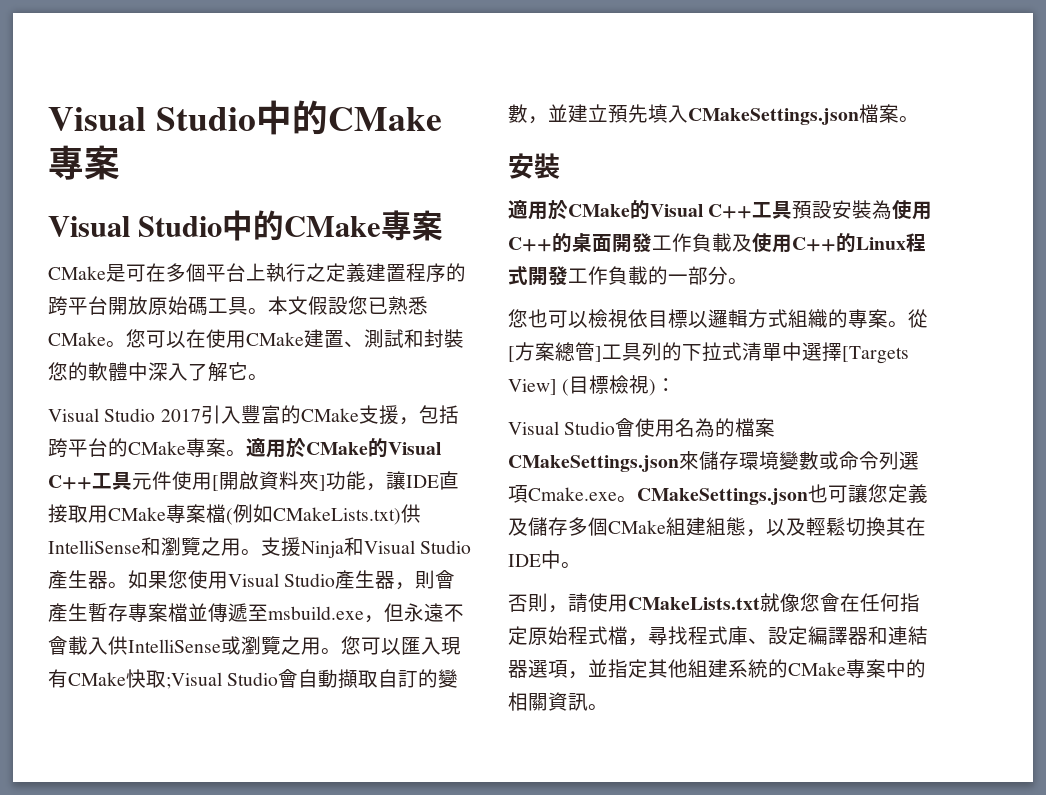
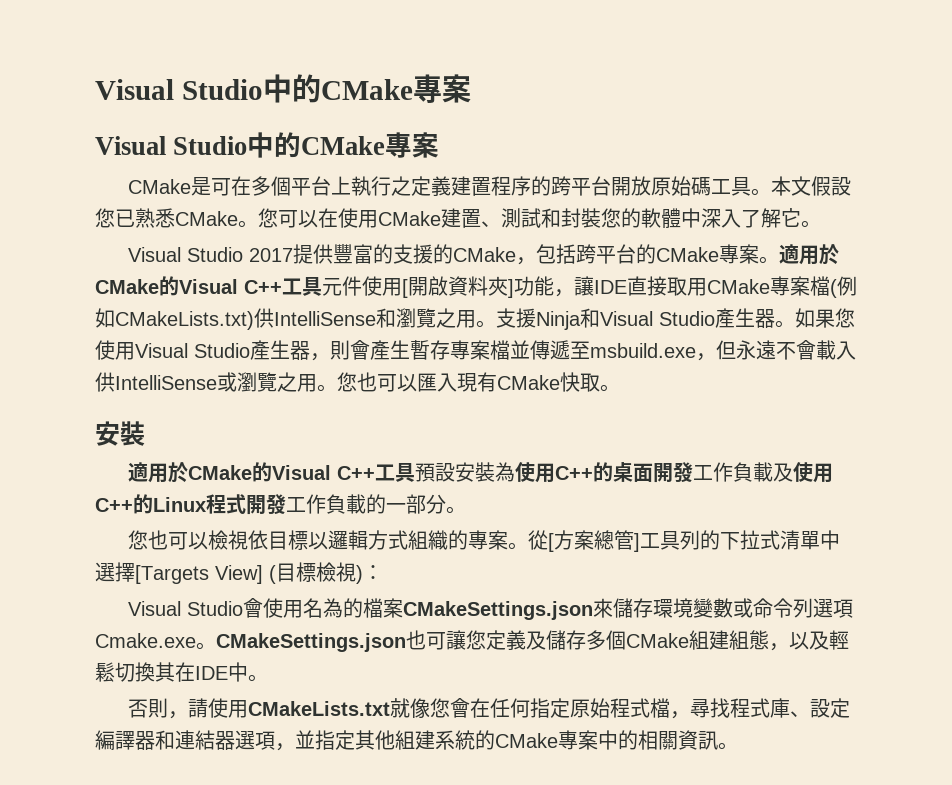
- Visual Studio 2017引入豐富的CMake支援，包括跨平台的CMake專案。
+ Visual Studio 2017提供豐富的支援的CMake，包括跨平台的CMake專案。
- 您可以匯入現有CMake快取;Visual Studio會自動擷取自訂的變數，並建立預先填入CMakeSettings.json檔案。
+ 您也可以匯入現有CMake快取。

